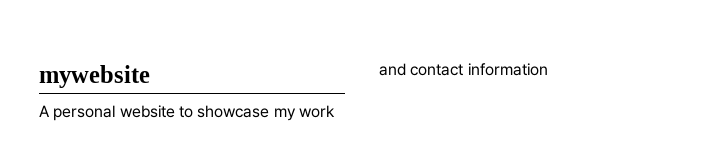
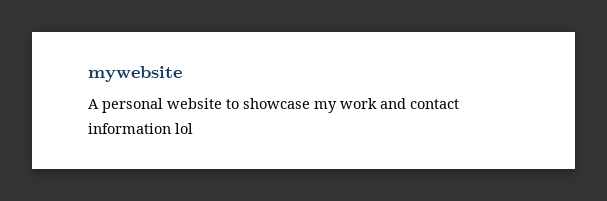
- A personal website to showcase my work and contact information
+ A personal website to showcase my work and contact information lol

